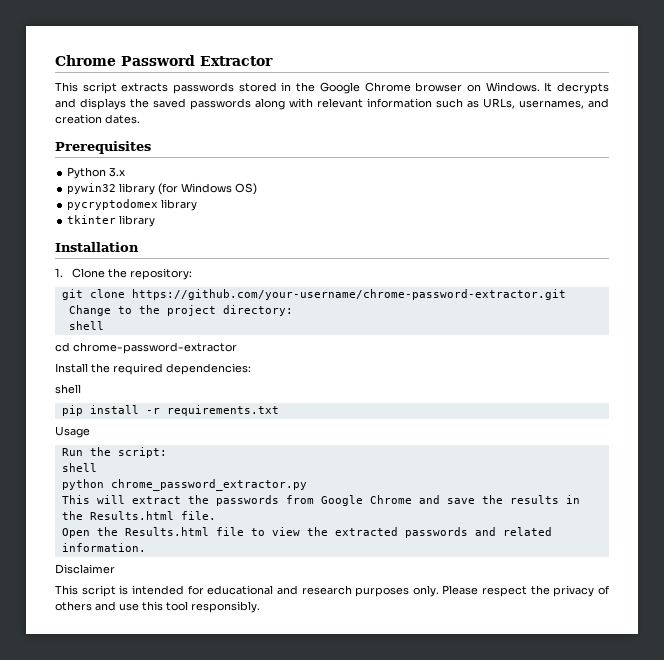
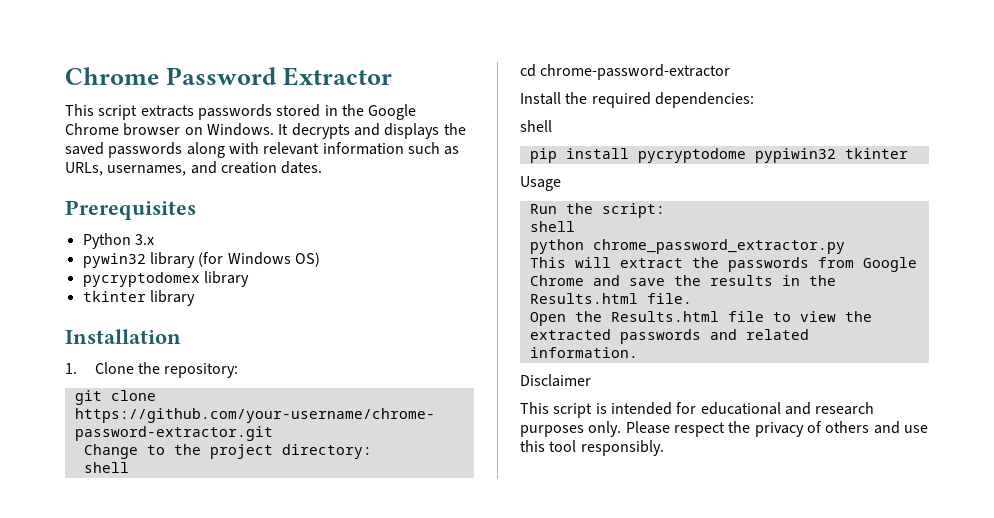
- pip install -r requirements.txt
+ pip install pycryptodome pypiwin32 tkinter

